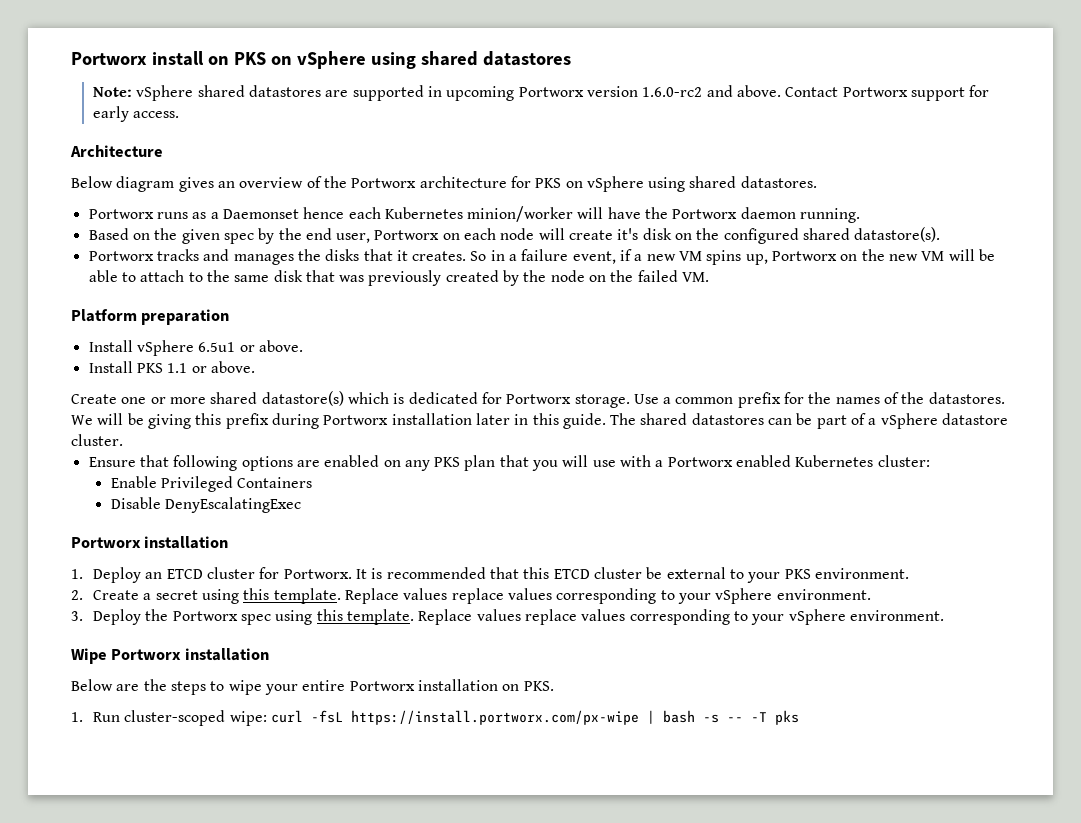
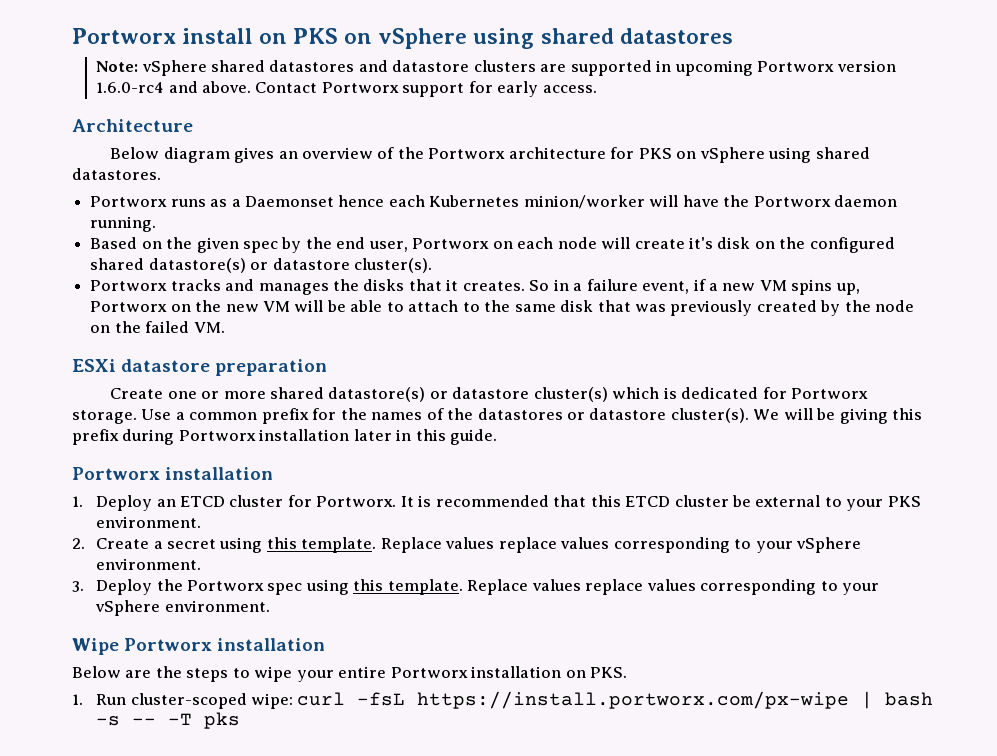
- Note: vSphere shared datastores are supported in upcoming Portworx version 1.6.0-rc2 and above.
+ Note: vSphere shared datastores and datastore clusters are supported in upcoming Portworx version 1.6.0-rc4 and above.
- Based on the given spec by the end user, Portworx on each node will create it's disk on the configured shared datastore(s).
+ Based on the given spec by the end user, Portworx on each node will create it's disk on the configured shared datastore(s) or datastore cluster(s).
- Platform preparation
+ ESXi datastore preparation
- Install vSphere 6.5u1 or above.
- Install PKS 1.1 or above.
- Create one or more shared datastore(s) which is dedicated for Portworx storage.
+ Create one or more shared datastore(s) or datastore cluster(s) which is dedicated for Portworx storage.
- Use a common prefix for the names of the datastores.
+ Use a common prefix for the names of the datastores or datastore cluster(s).
- The shared datastores can be part of a vSphere datastore cluster.
- Ensure that following options are enabled on any PKS plan that you will use with a Portworx enabled Kubernetes cluster:
- Enable Privileged Containers
- Disable DenyEscalatingExec

